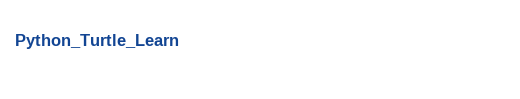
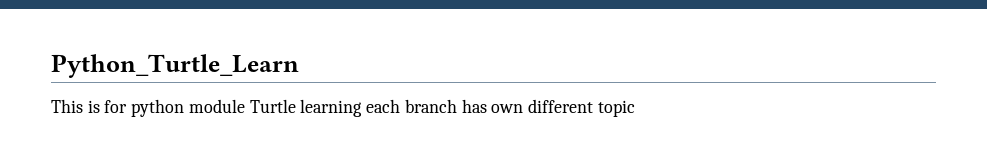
+ This is for python module Turtle learning each branch has own different topic

